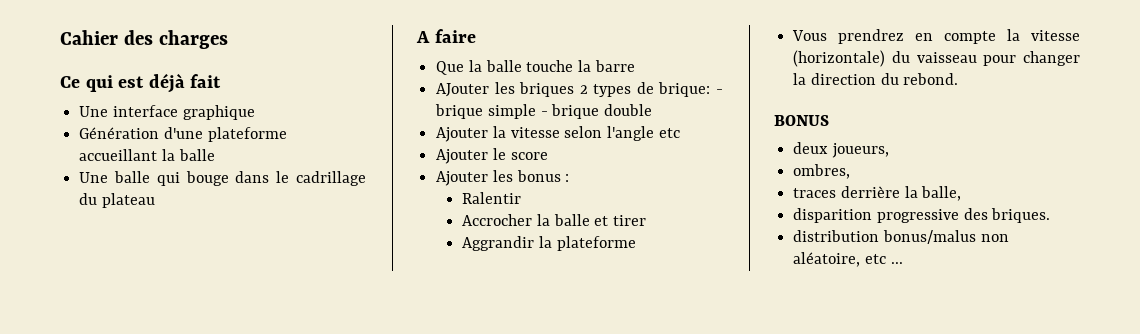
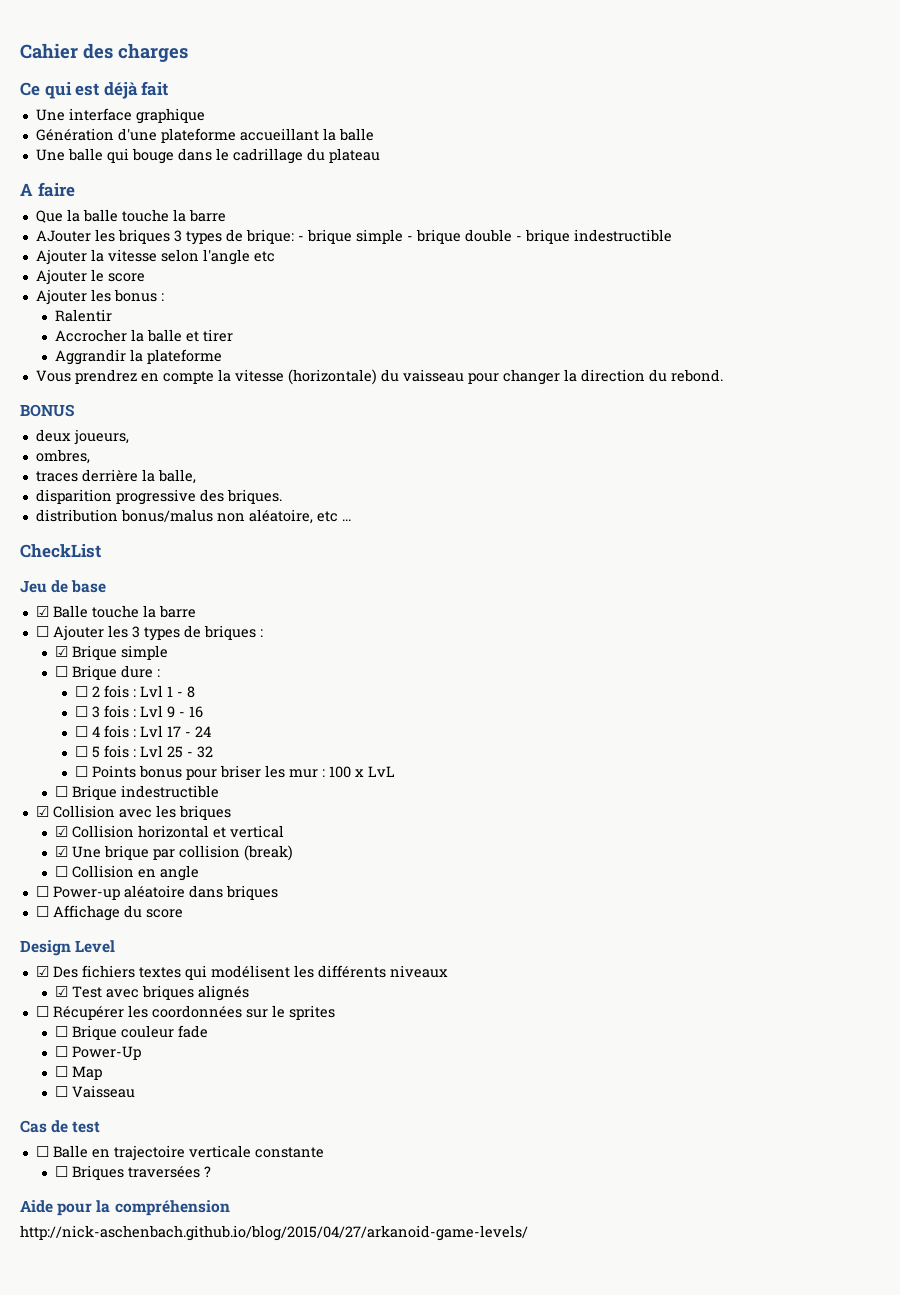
- AJouter les briques 2 types de brique: - brique simple - brique double
+ AJouter les briques 3 types de brique: - brique simple - brique double - brique indestructible
+ CheckList
+ Jeu de base
+ ☑ Balle touche la barre
+ ☐ Ajouter les 3 types de briques :
+ ☑ Brique simple
+ ☐ Brique dure :
+ ☐ 2 fois : Lvl 1 - 8
+ ☐ 3 fois : Lvl 9 - 16
+ ☐ 4 fois : Lvl 17 - 24
+ ☐ 5 fois : Lvl 25 - 32
+ ☐ Points bonus pour briser les mur : 100 x LvL
+ ☐ Brique indestructible
+ ☑ Collision avec les briques
+ ☑ Collision horizontal et vertical
+ ☑ Une brique par collision (break)
+ ☐ Collision en angle
+ ☐ Power-up aléatoire dans briques
+ ☐ Affichage du score
+ Design Level
+ ☑ Des fichiers textes qui modélisent les différents niveaux
+ ☑ Test avec briques alignés
+ ☐ Récupérer les coordonnées sur le sprites
+ ☐ Brique couleur fade
+ ☐ Power-Up
+ ☐ Map
+ ☐ Vaisseau
+ Cas de test
+ ☐ Balle en trajectoire verticale constante
+ ☐ Briques traversées ?
+ Aide pour la compréhension
+ http://nick-aschenbach.github.io/blog/2015/04/27/arkanoid-game-levels/

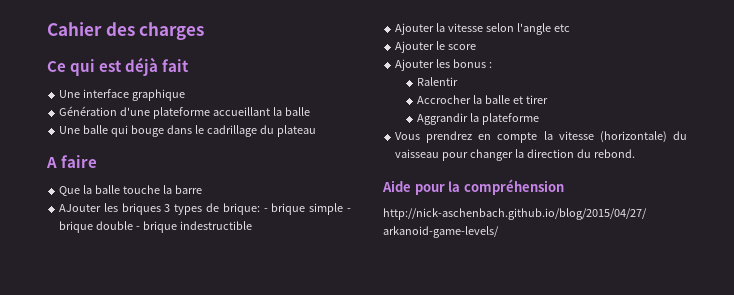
- BONUS
- deux joueurs,
- ombres,
- traces derrière la balle,
- disparition progressive des briques.
- distribution bonus/malus non aléatoire, etc ...
- CheckList
- Jeu de base
- ☑ Balle touche la barre
- ☐ Ajouter les 3 types de briques :
- ☑ Brique simple
- ☐ Brique dure :
- ☐ 2 fois : Lvl 1 - 8
- ☐ 3 fois : Lvl 9 - 16
- ☐ 4 fois : Lvl 17 - 24
- ☐ 5 fois : Lvl 25 - 32
- ☐ Points bonus pour briser les mur : 100 x LvL
- ☐ Brique indestructible
- ☑ Collision avec les briques
- ☑ Collision horizontal et vertical
- ☑ Une brique par collision (break)
- ☐ Collision en angle
- ☐ Power-up aléatoire dans briques
- ☐ Affichage du score
- Design Level
- ☑ Des fichiers textes qui modélisent les différents niveaux
- ☑ Test avec briques alignés
- ☐ Récupérer les coordonnées sur le sprites
- ☐ Brique couleur fade
- ☐ Power-Up
- ☐ Map
- ☐ Vaisseau
- Cas de test
- ☐ Balle en trajectoire verticale constante
- ☐ Briques traversées ?

